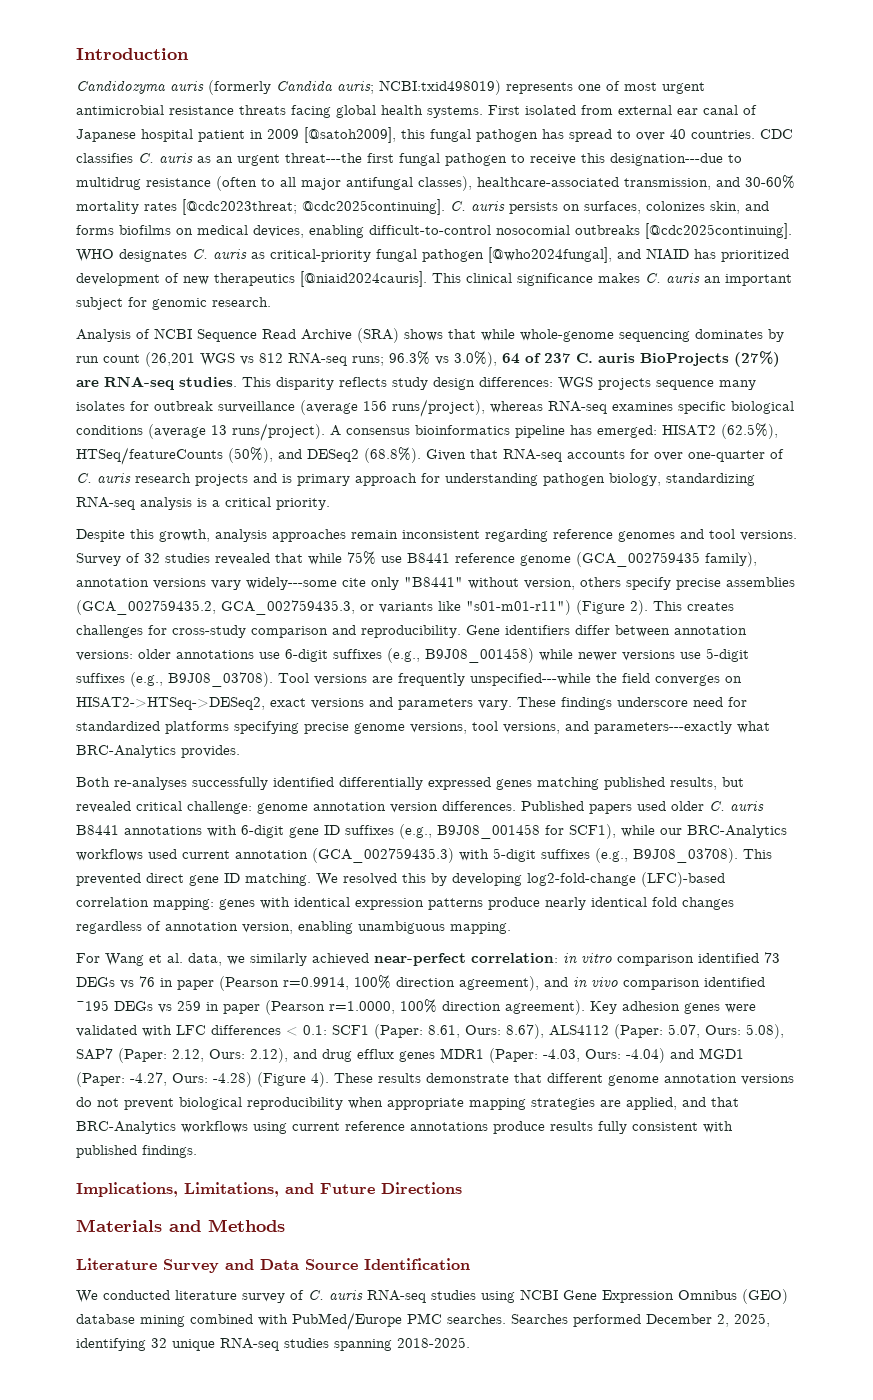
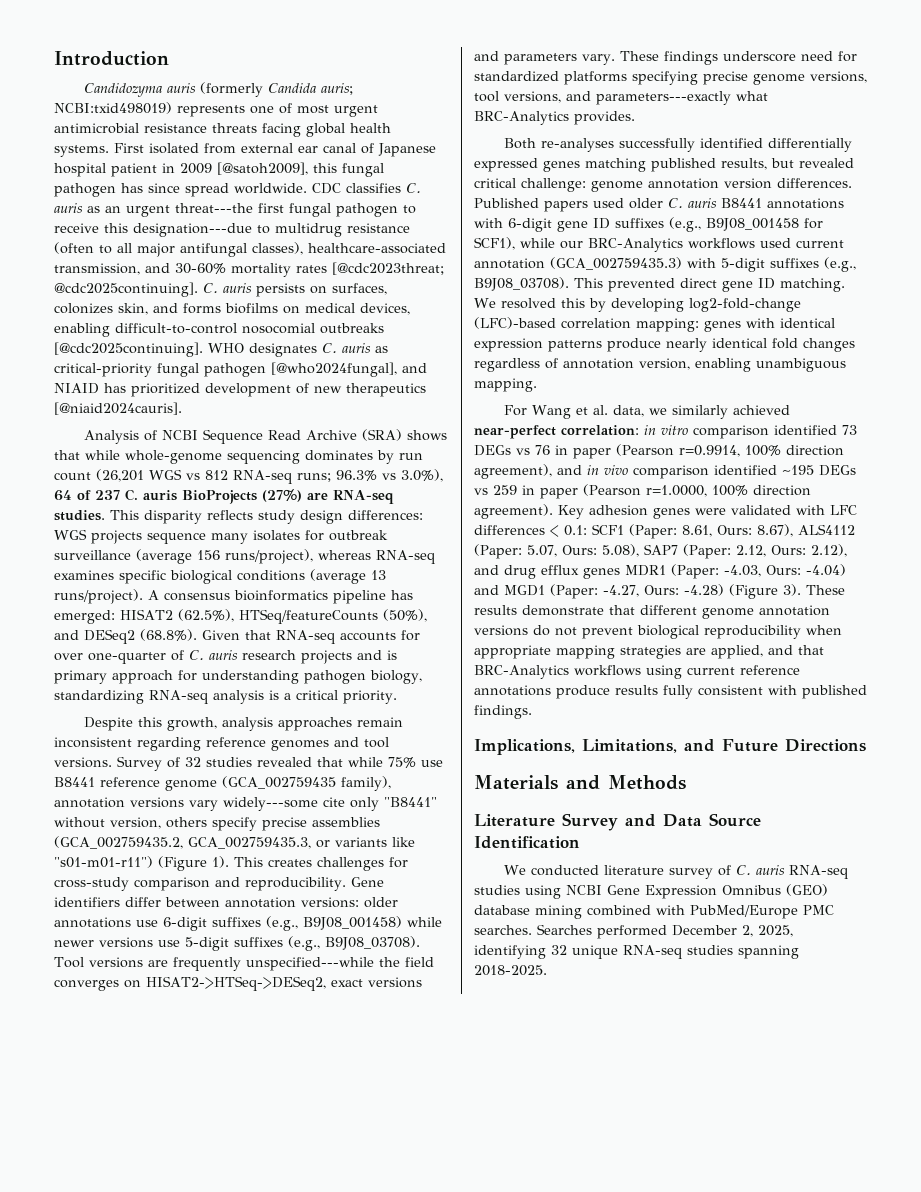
- First isolated from external ear canal of Japanese hospital patient in 2009 [@satoh2009], this fungal pathogen has spread to over 40 countries.
+ First isolated from external ear canal of Japanese hospital patient in 2009 [@satoh2009], this fungal pathogen has since spread worldwide.
- This clinical significance makes C. auris an important subject for genomic research.
- Survey of 32 studies revealed that while 75% use B8441 reference genome (GCA_002759435 family), annotation versions vary widely---some cite only "B8441" without version, others specify precise assemblies (GCA_002759435.2, GCA_002759435.3, or variants like "s01-m01-r11") (Figure 2).
+ Survey of 32 studies revealed that while 75% use B8441 reference genome (GCA_002759435 family), annotation versions vary widely---some cite only "B8441" without version, others specify precise assemblies (GCA_002759435.2, GCA_002759435.3, or variants like "s01-m01-r11") (Figure 1).
- Key adhesion genes were validated with LFC differences < 0.1: SCF1 (Paper: 8.61, Ours: 8.67), ALS4112 (Paper: 5.07, Ours: 5.08), SAP7 (Paper: 2.12, Ours: 2.12), and drug efflux genes MDR1 (Paper: -4.03, Ours: -4.04) and MGD1 (Paper: -4.27, Ours: -4.28) (Figure 4).
+ Key adhesion genes were validated with LFC differences < 0.1: SCF1 (Paper: 8.61, Ours: 8.67), ALS4112 (Paper: 5.07, Ours: 5.08), SAP7 (Paper: 2.12, Ours: 2.12), and drug efflux genes MDR1 (Paper: -4.03, Ours: -4.04) and MGD1 (Paper: -4.27, Ours: -4.28) (Figure 3).

